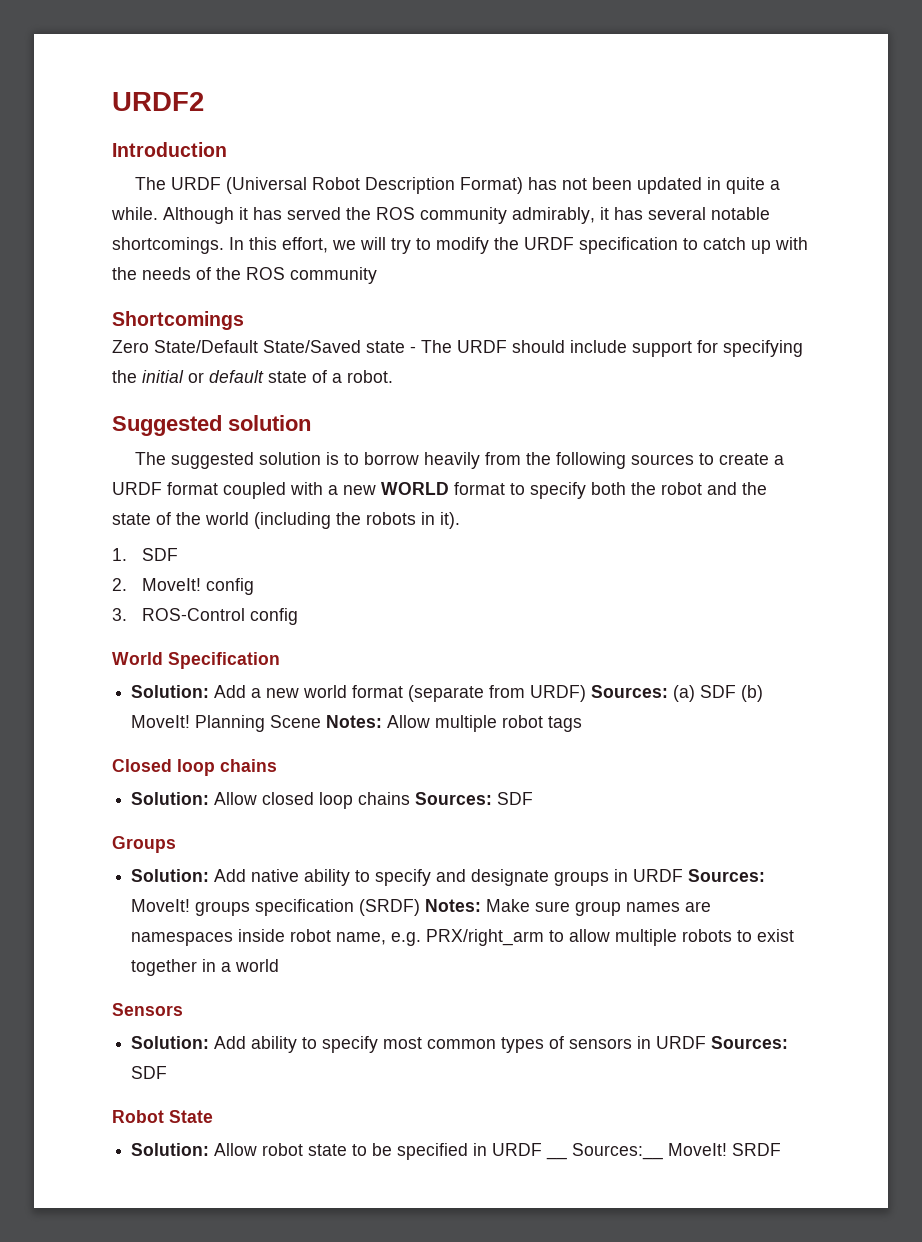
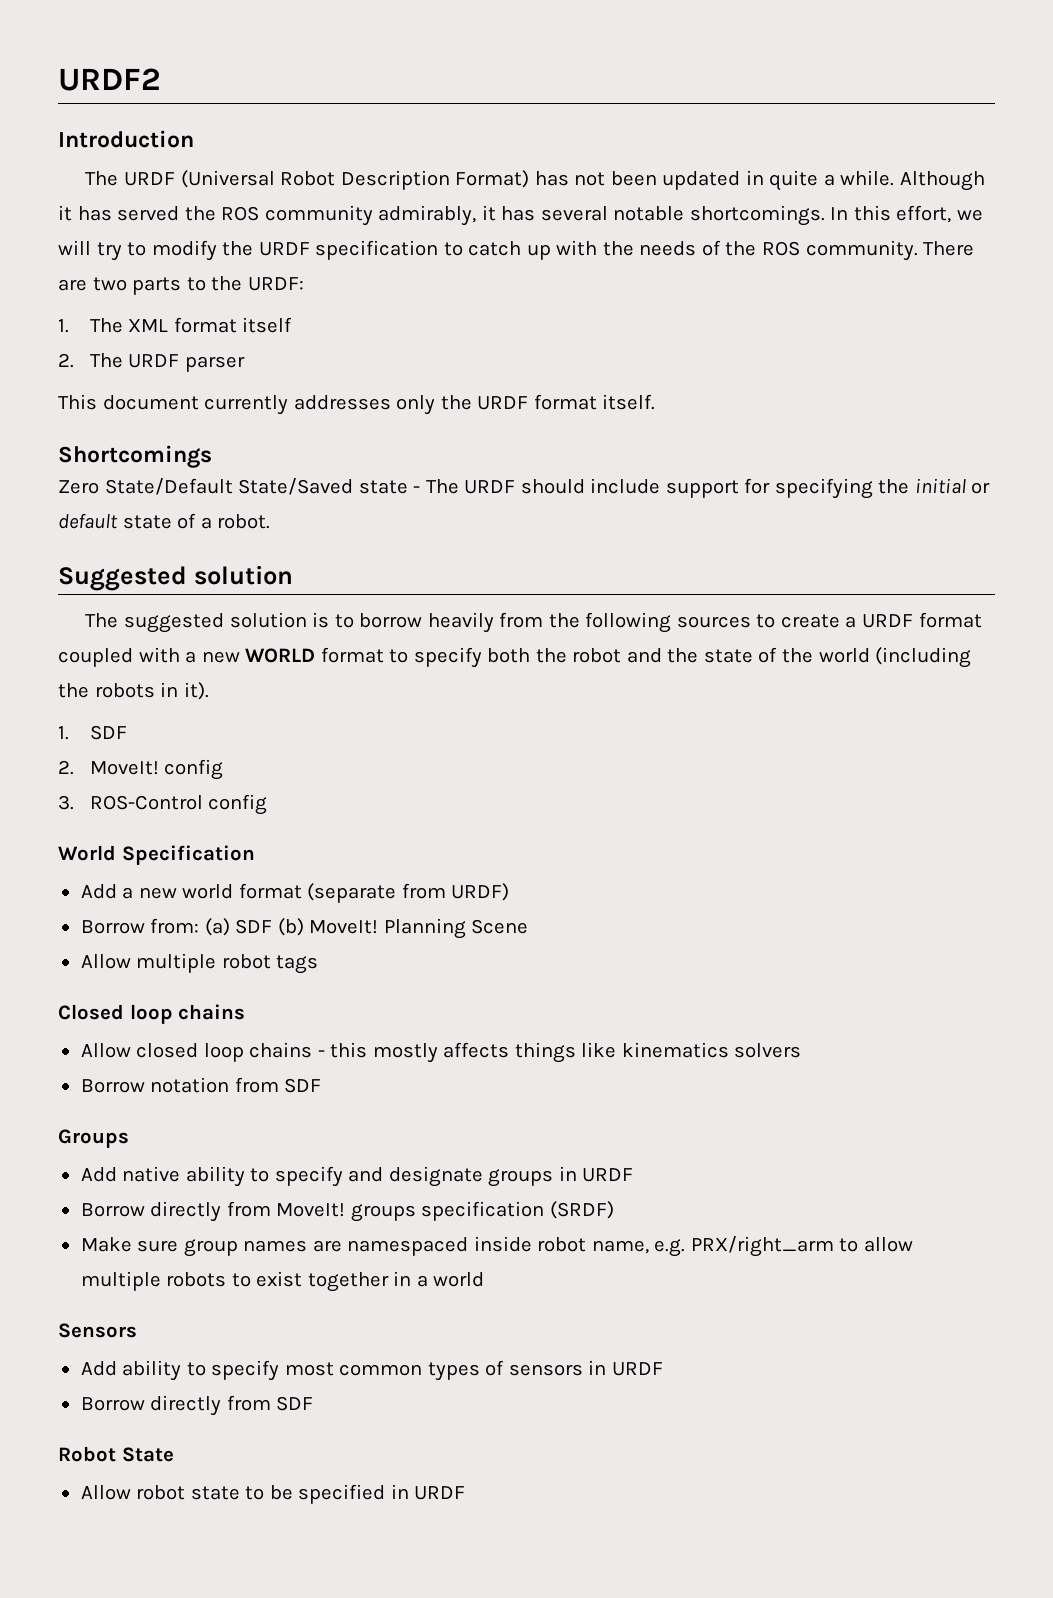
- In this effort, we will try to modify the URDF specification to catch up with the needs of the ROS community
+ In this effort, we will try to modify the URDF specification to catch up with the needs of the ROS community. There are two parts to the URDF:
+ 1. The XML format itself
+ 2. The URDF parser
+ This document currently addresses only the URDF format itself.
- Solution: Add a new world format (separate from URDF) Sources: (a) SDF (b) MoveIt!
+ Add a new world format (separate from URDF)
+ Borrow from: (a) SDF (b) MoveIt!
- Planning Scene Notes: Allow multiple robot tags
+ Planning Scene
+ Allow multiple robot tags
- Solution: Allow closed loop chains Sources: SDF
+ Allow closed loop chains - this mostly affects things like kinematics solvers
+ Borrow notation from SDF
- Solution: Add native ability to specify and designate groups in URDF Sources: MoveIt! groups specification (SRDF) Notes: Make sure group names are namespaces inside robot name, e.g. PRX/right_arm to allow multiple robots to exist together in a world
+ Add native ability to specify and designate groups in URDF
+ Borrow directly from MoveIt! groups specification (SRDF)
+ Make sure group names are namespaced inside robot name, e.g. PRX/right_arm to allow multiple robots to exist together in a world
- Solution: Add ability to specify most common types of sensors in URDF Sources: SDF
+ Add ability to specify most common types of sensors in URDF
+ Borrow directly from SDF
- Solution: Allow robot state to be specified in URDF __ Sources:__ MoveIt! SRDF
+ Allow robot state to be specified in URDF

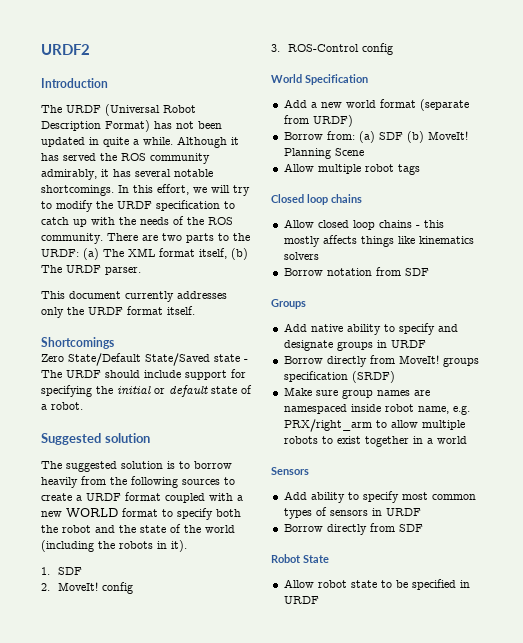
- There are two parts to the URDF:
- 1. The XML format itself
- 2. The URDF parser
+ There are two parts to the URDF: (a) The XML format itself, (b) The URDF parser.

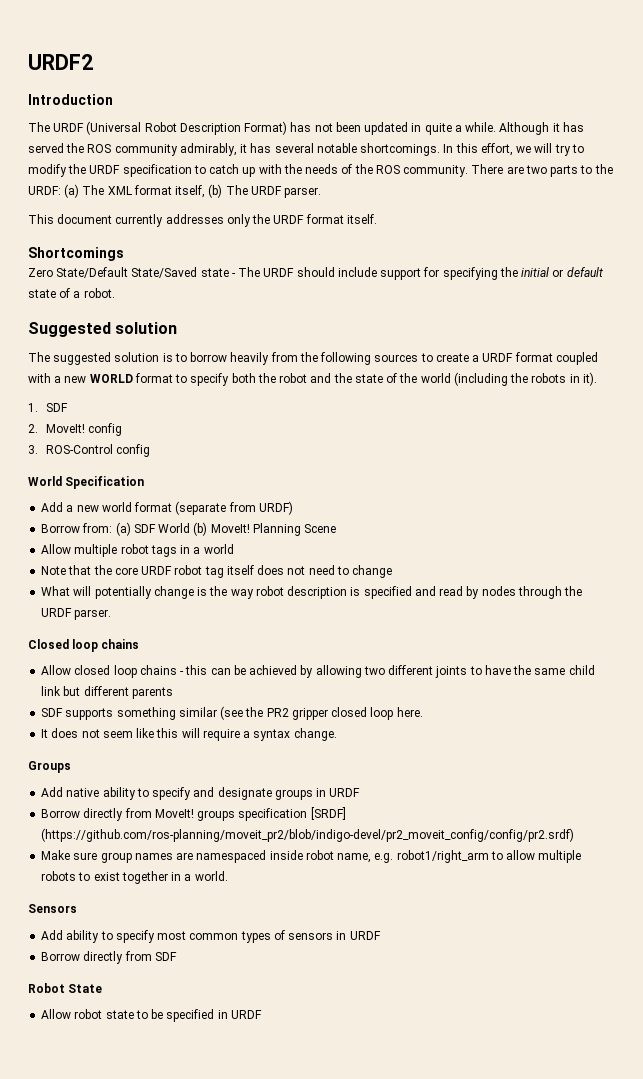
- Borrow from: (a) SDF (b) MoveIt!
+ Borrow from: (a) SDF World (b) MoveIt!
- Allow multiple robot tags
+ Allow multiple robot tags in a world
+ Note that the core URDF robot tag itself does not need to change
+ What will potentially change is the way robot description is specified and read by nodes through the URDF parser.
- Allow closed loop chains - this mostly affects things like kinematics solvers
- Borrow notation from SDF
+ Allow closed loop chains - this can be achieved by allowing two different joints to have the same child link but different parents
+ SDF supports something similar (see the PR2 gripper closed loop here.
+ It does not seem like this will require a syntax change.
- Borrow directly from MoveIt! groups specification (SRDF)
+ Borrow directly from MoveIt! groups specification [SRDF] (https://github.com/ros-planning/moveit_pr2/blob/indigo-devel/pr2_moveit_config/config/pr2.srdf)
- Make sure group names are namespaced inside robot name, e.g. PRX/right_arm to allow multiple robots to exist together in a world
+ Make sure group names are namespaced inside robot name, e.g. robot1/right_arm to allow multiple robots to exist together in a world.

